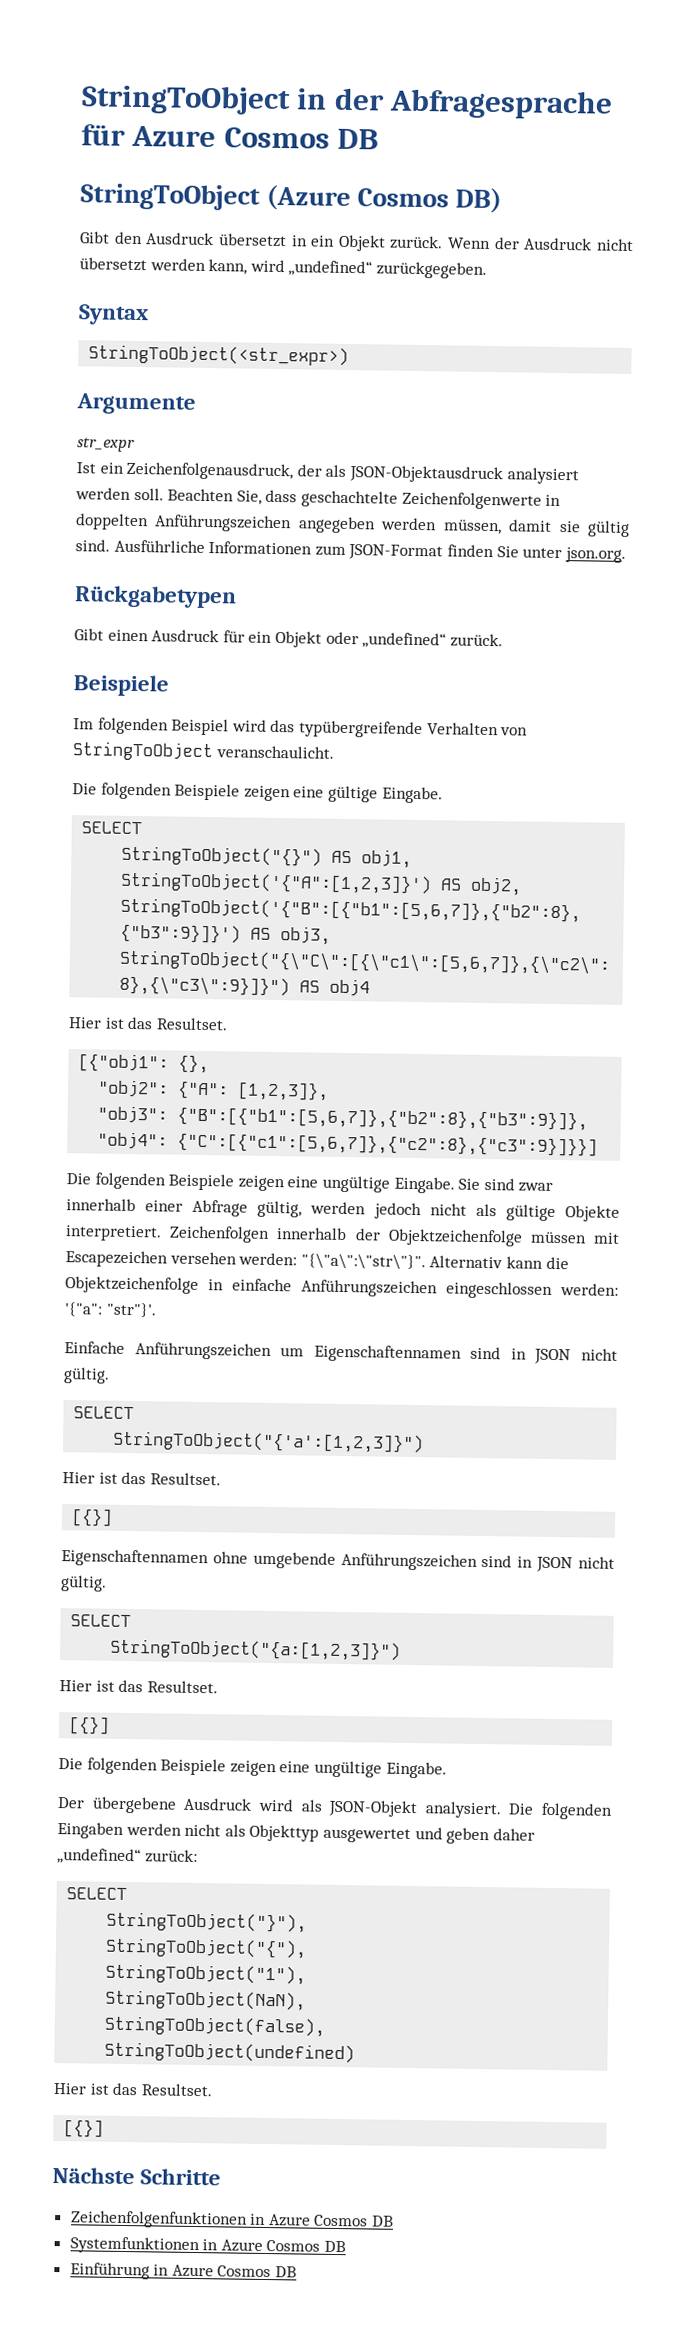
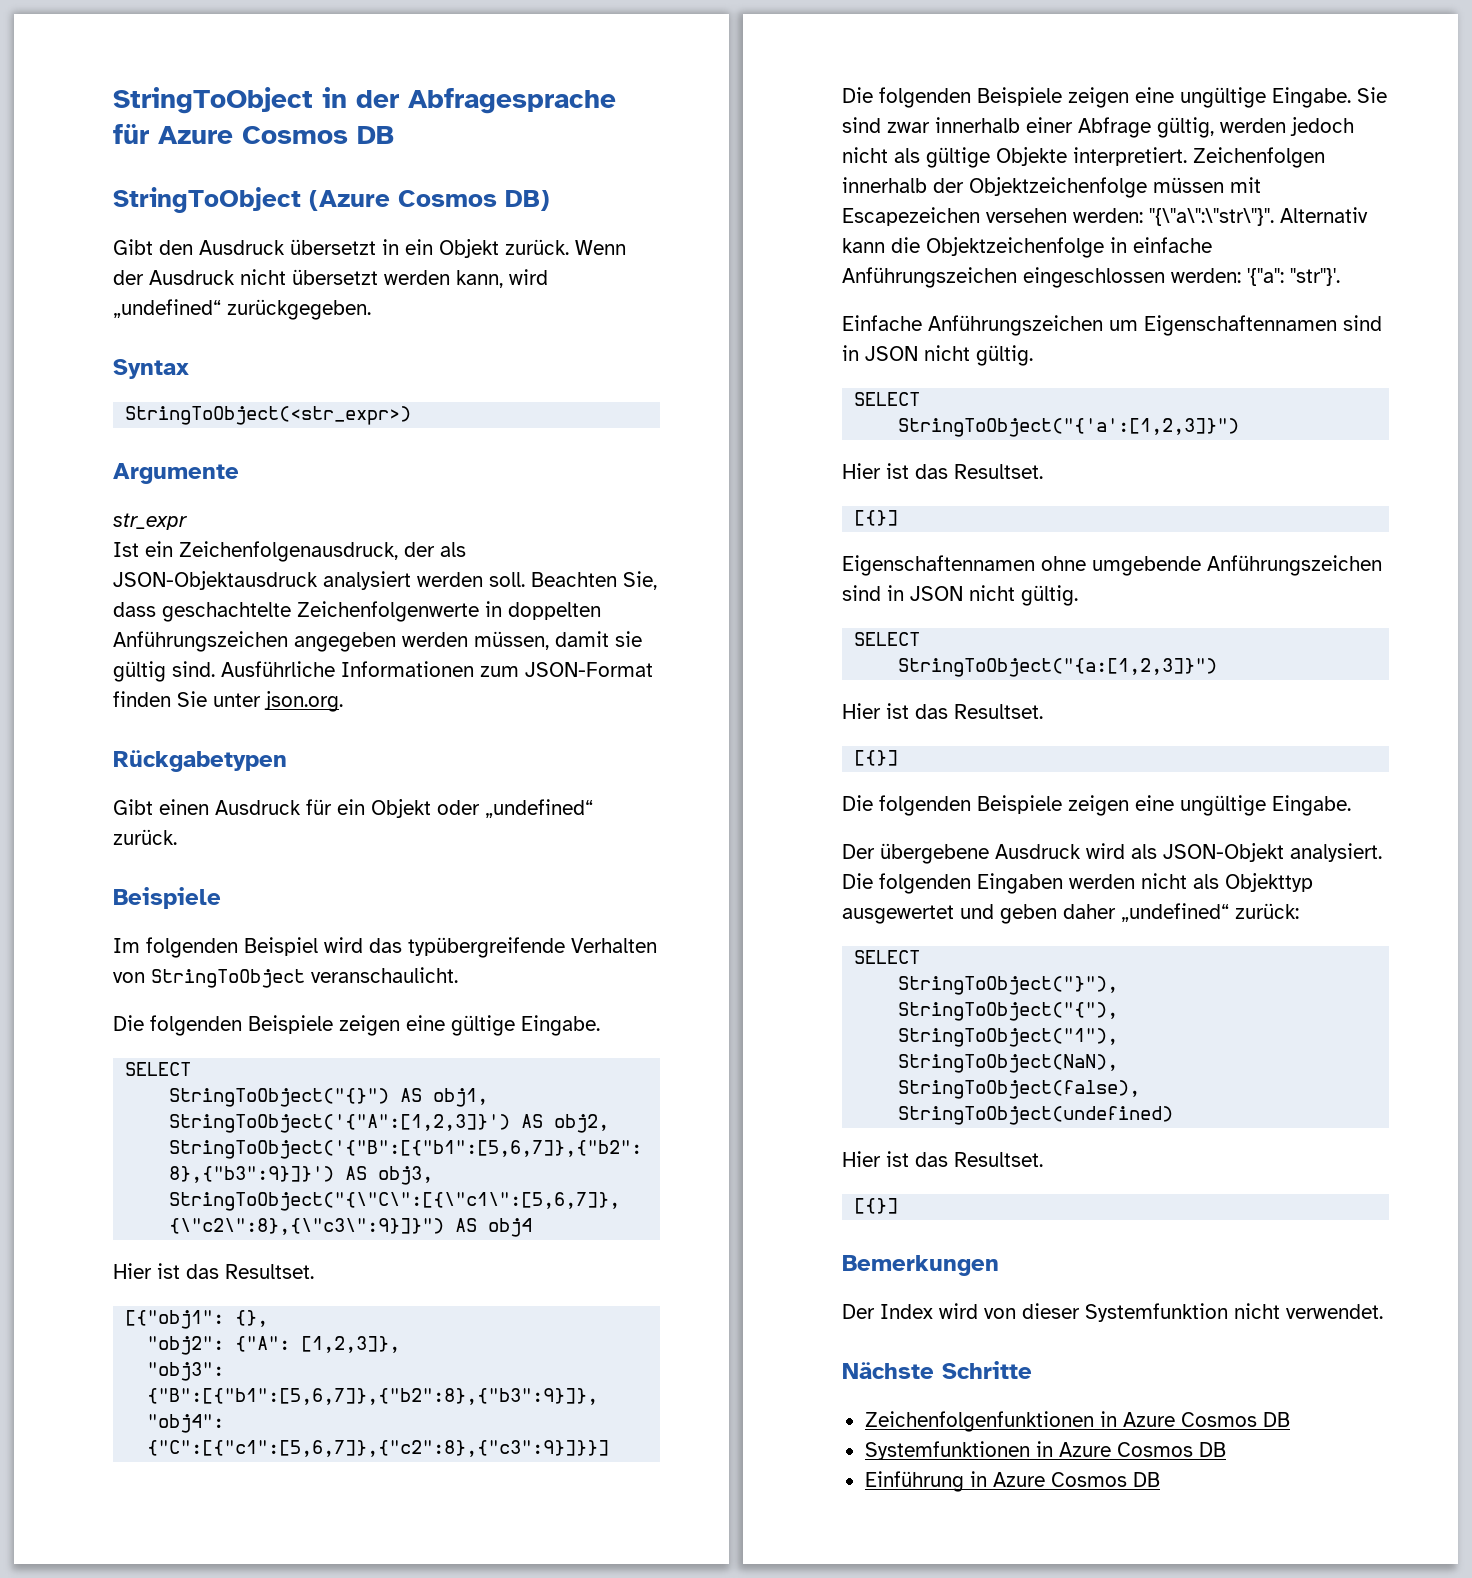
+ Bemerkungen
+ Der Index wird von dieser Systemfunktion nicht verwendet.

